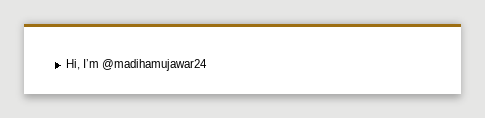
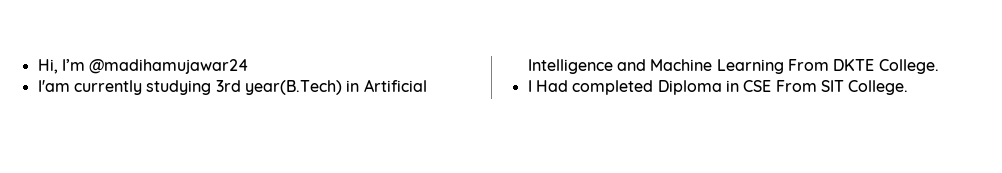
+ I'am currently studying 3rd year(B.Tech) in Artificial Intelligence and Machine Learning From DKTE College.
+ I Had completed Diploma in CSE From SIT College.

